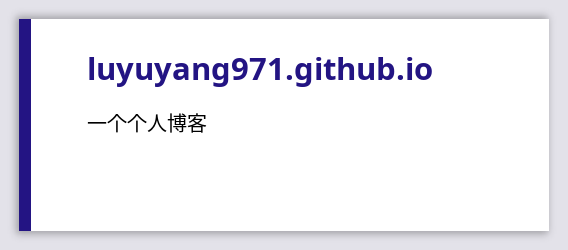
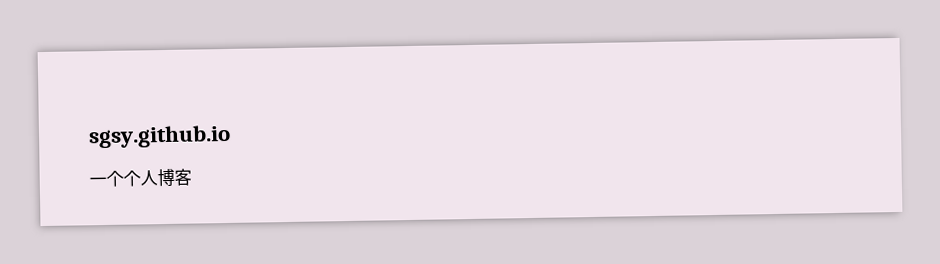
- luyuyang971.github.io
+ sgsy.github.io

